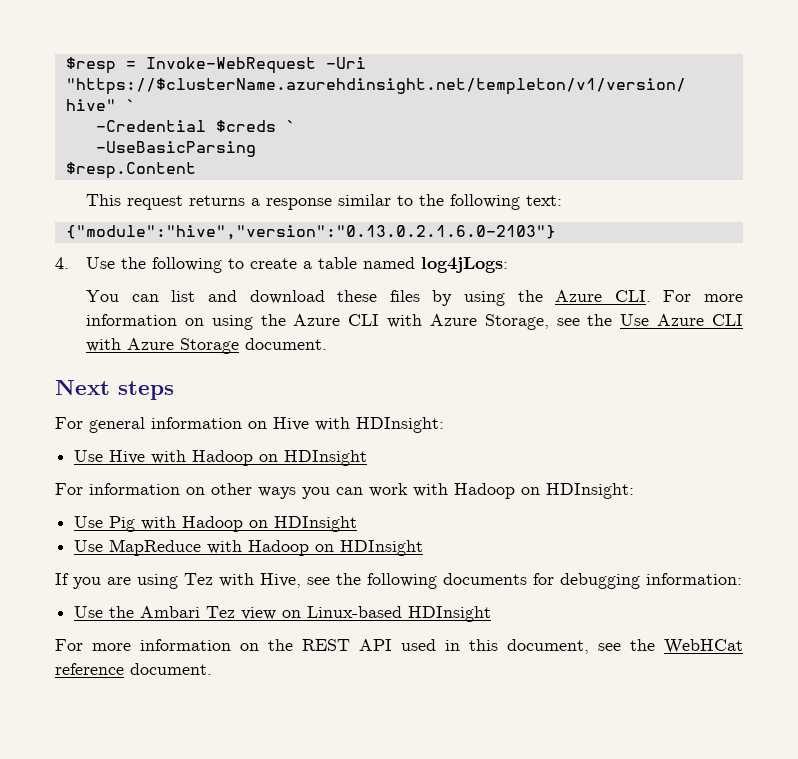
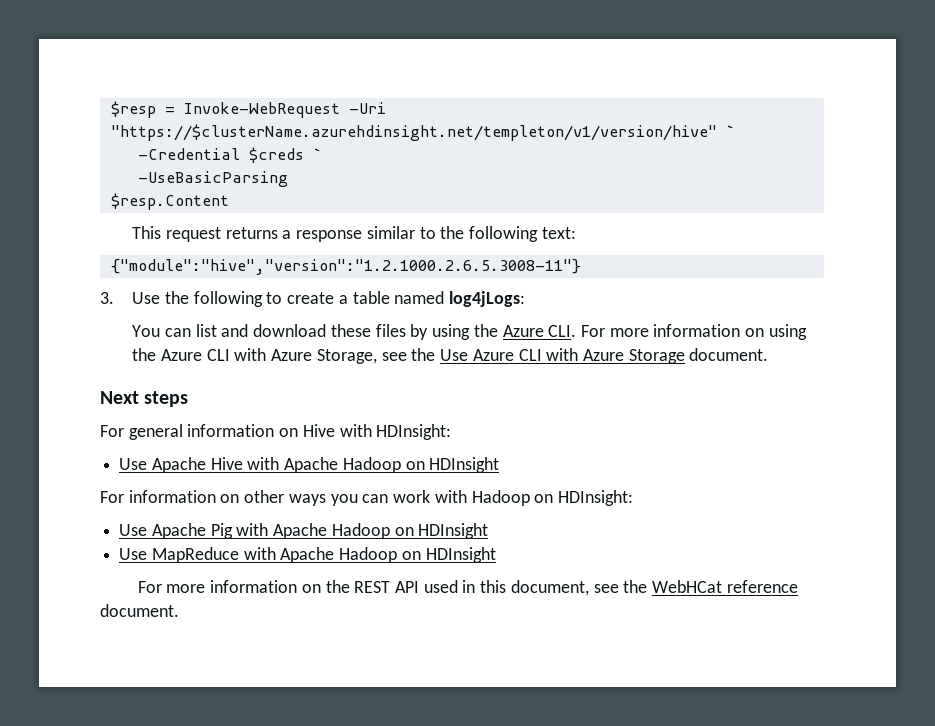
- {"module":"hive","version":"0.13.0.2.1.6.0-2103"}
- 4. Use the following to create a table named log4jLogs:
+ {"module":"hive","version":"1.2.1000.2.6.5.3008-11"}
+ 3. Use the following to create a table named log4jLogs:
- Use Hive with Hadoop on HDInsight
+ Use Apache Hive with Apache Hadoop on HDInsight
- Use Pig with Hadoop on HDInsight
+ Use Apache Pig with Apache Hadoop on HDInsight
- Use MapReduce with Hadoop on HDInsight
- If you are using Tez with Hive, see the following documents for debugging information:
- Use the Ambari Tez view on Linux-based HDInsight
+ Use MapReduce with Apache Hadoop on HDInsight

